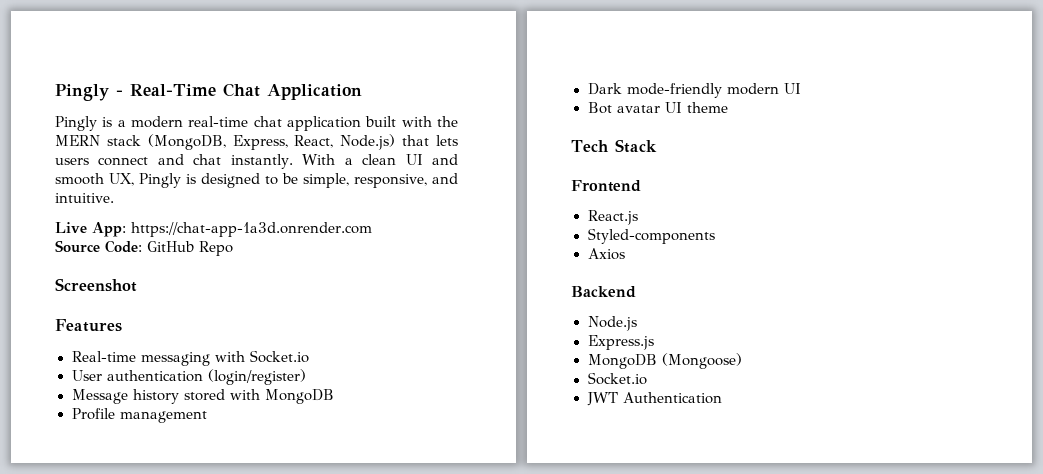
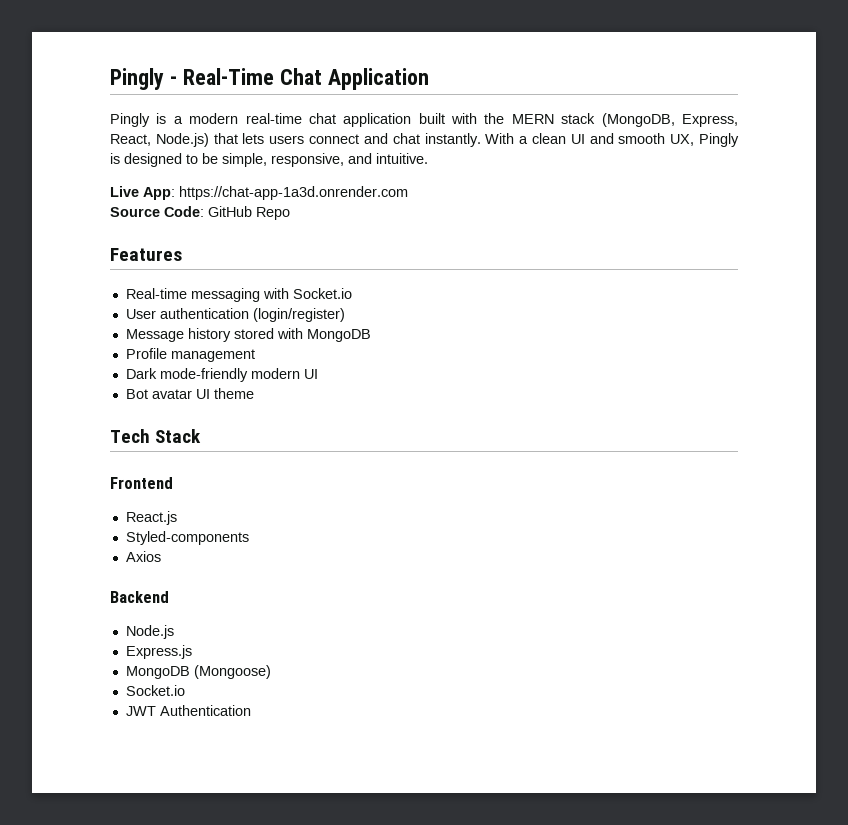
- Screenshot

